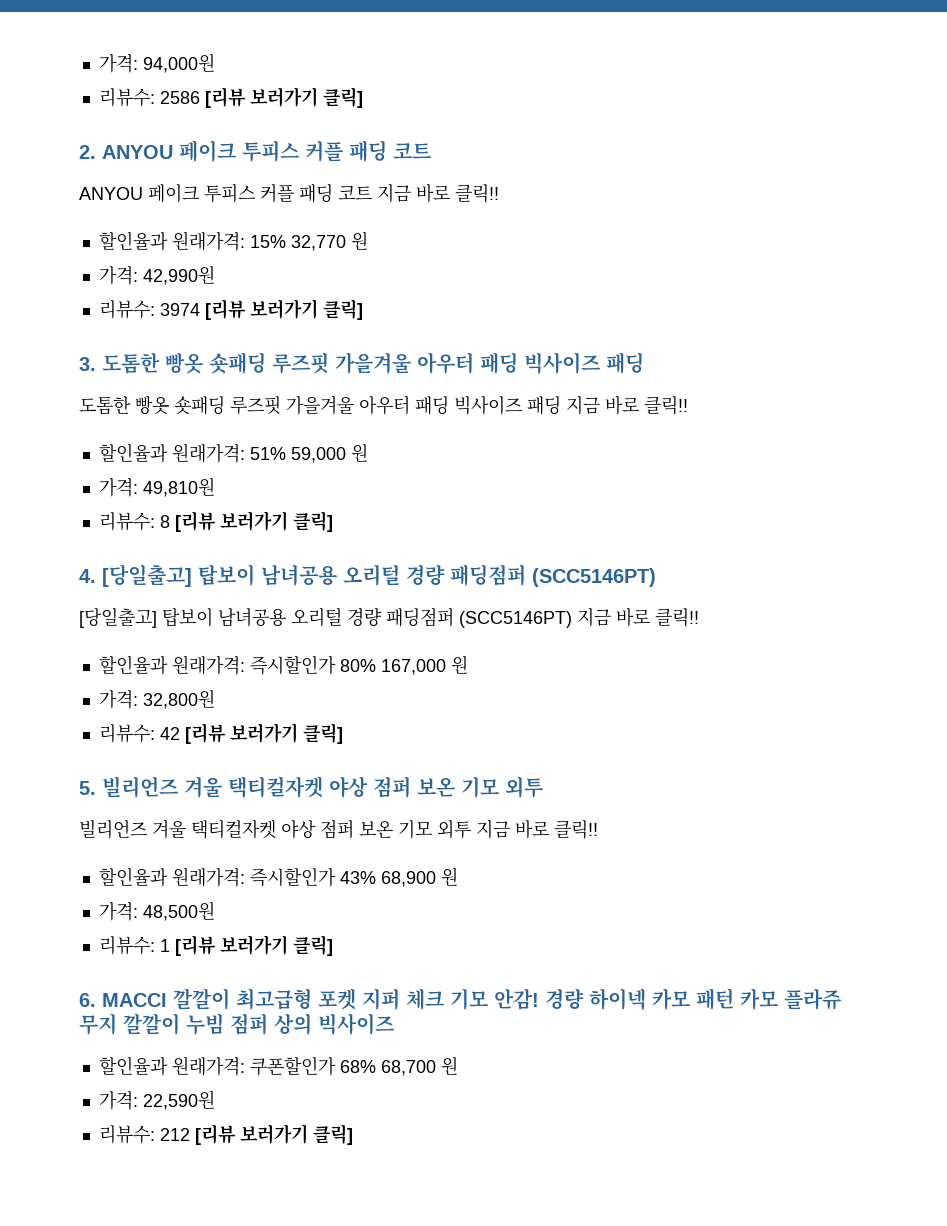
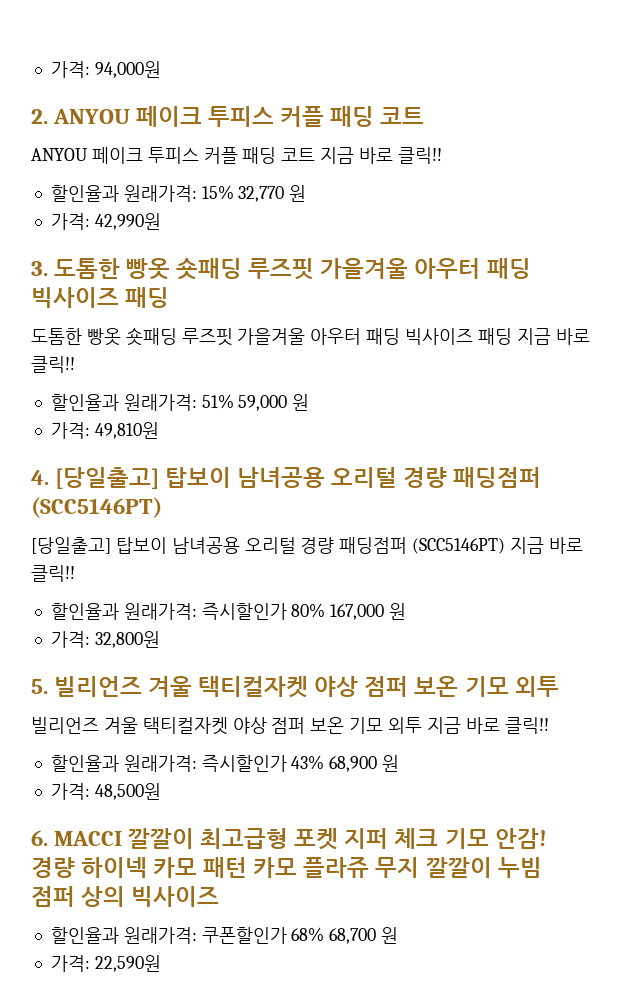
- 리뷰수: 2586 [리뷰 보러가기 클릭]
- 리뷰수: 3974 [리뷰 보러가기 클릭]
- 리뷰수: 8 [리뷰 보러가기 클릭]
- 리뷰수: 42 [리뷰 보러가기 클릭]
- 리뷰수: 1 [리뷰 보러가기 클릭]
- 리뷰수: 212 [리뷰 보러가기 클릭]

